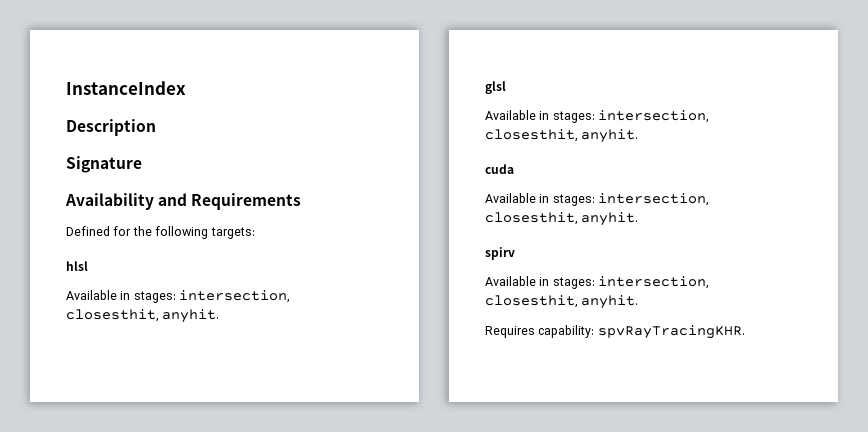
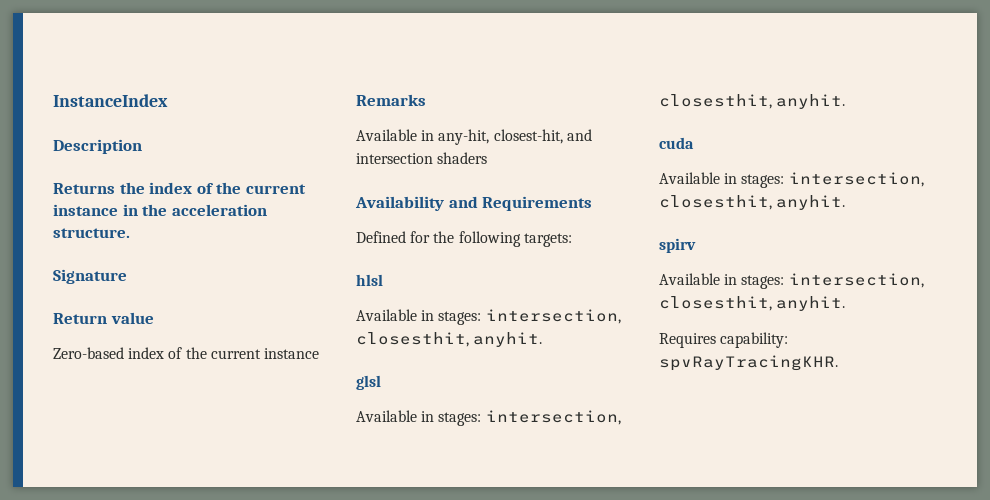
+ Returns the index of the current instance in the acceleration structure.
  Signature
+ Return value
+ Zero-based index of the current instance
+ Remarks
+ Available in any-hit, closest-hit, and intersection shaders

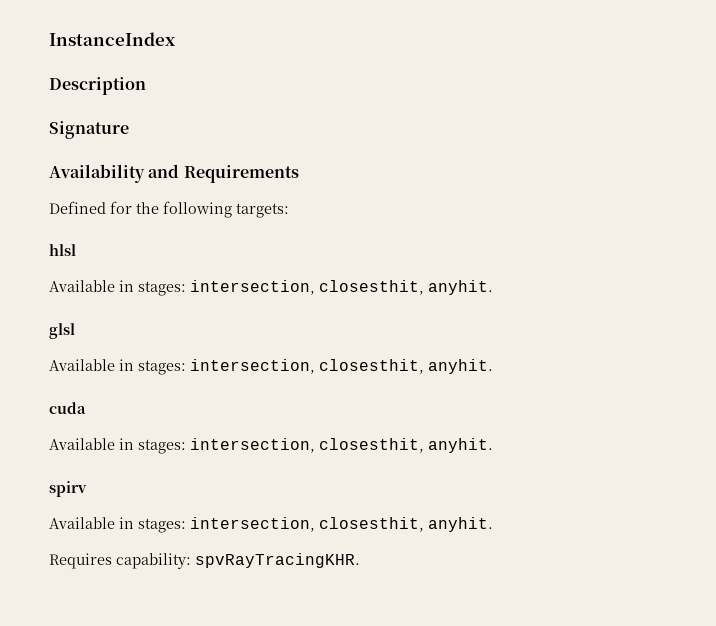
- Returns the index of the current instance in the acceleration structure.
  Signature
- Return value
- Zero-based index of the current instance
- Remarks
- Available in any-hit, closest-hit, and intersection shaders

